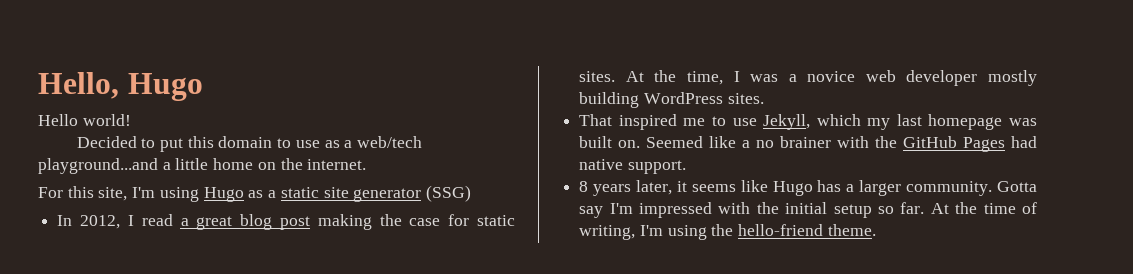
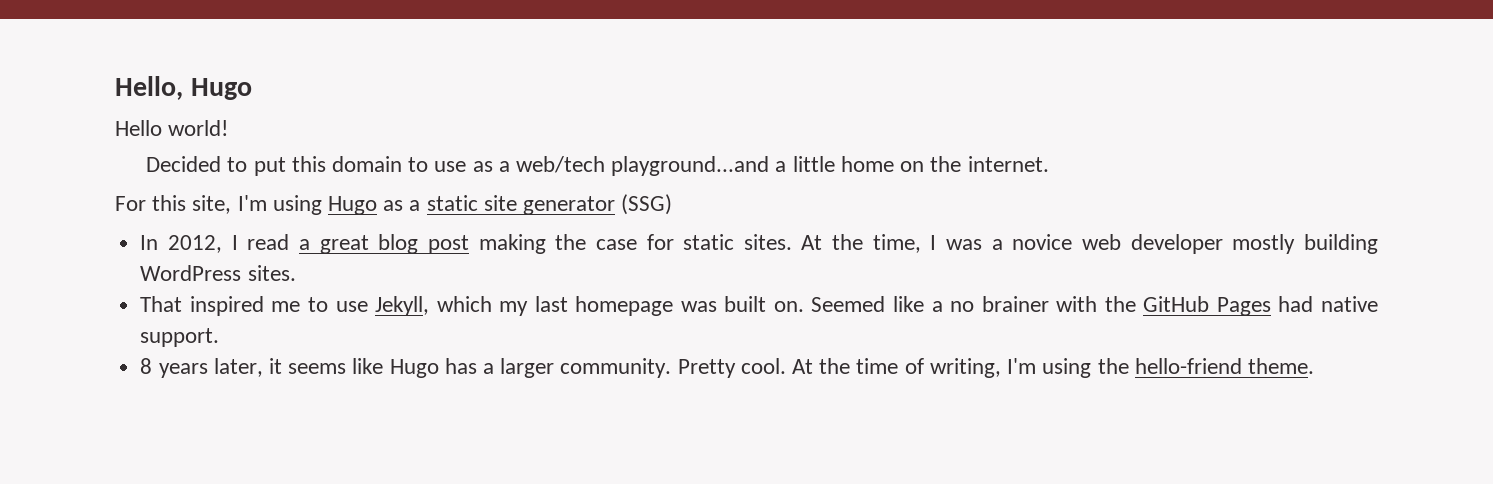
- Gotta say I'm impressed with the initial setup so far.
+ Pretty cool.

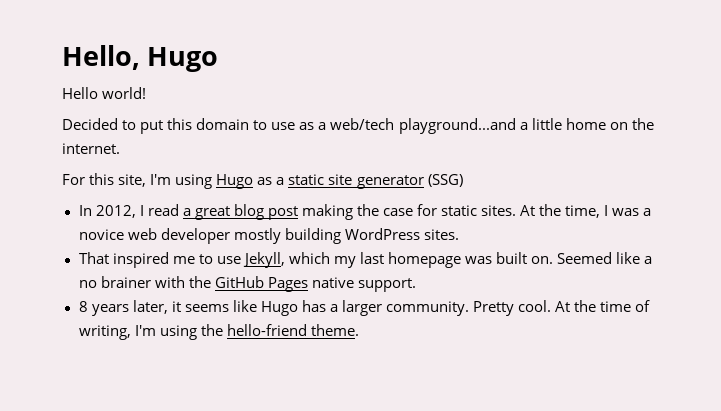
- Seemed like a no brainer with the GitHub Pages had native support.
+ Seemed like a no brainer with the GitHub Pages native support.

